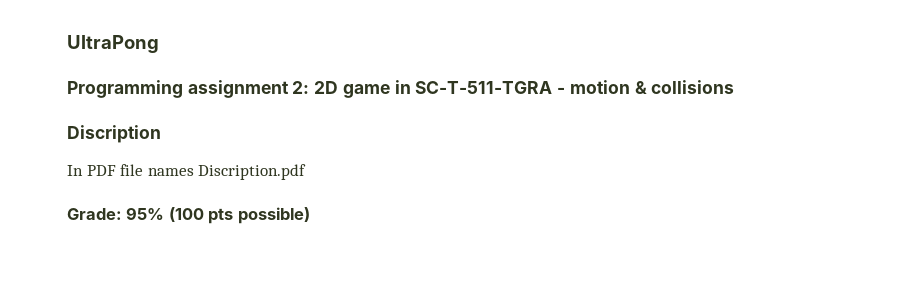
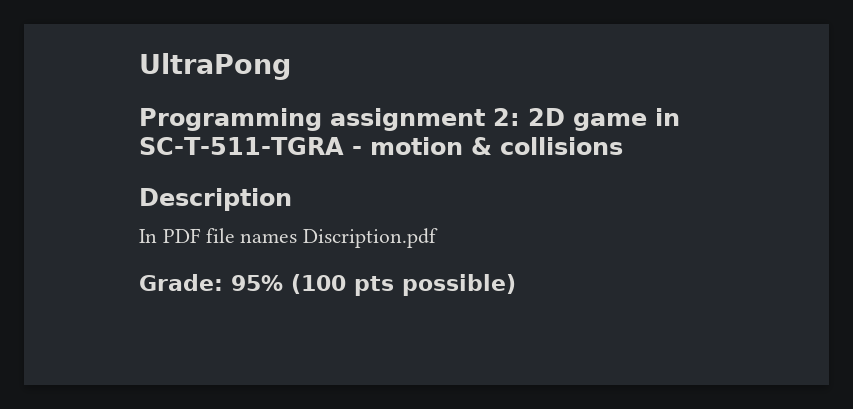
- Discription
+ Description

